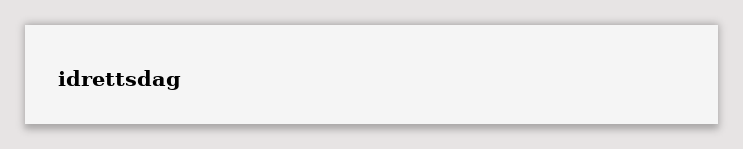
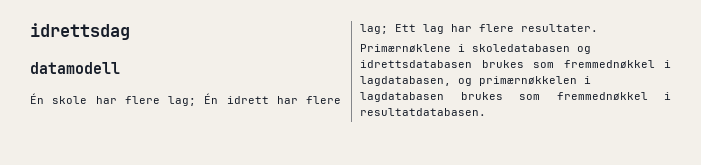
+ datamodell
+ Én skole har flere lag; Én idrett har flere lag; Ett lag har flere resultater.
+ Primærnøklene i skoledatabasen og idrettsdatabasen brukes som fremmednøkkel i lagdatabasen, og primærnøkkelen i lagdatabasen brukes som fremmednøkkel i resultatdatabasen.

